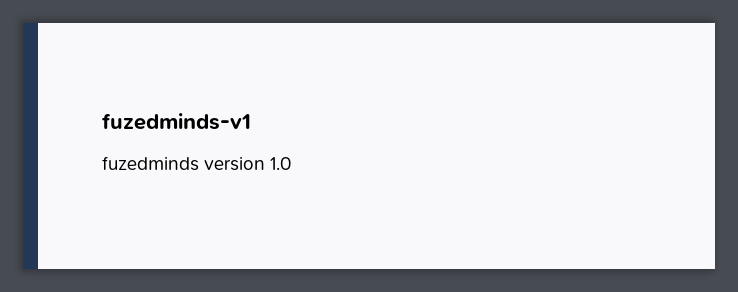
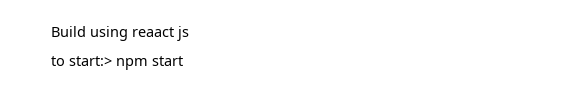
- fuzedminds-v1
- fuzedminds version 1.0
+ Build using reaact js
+ to start:> npm start

